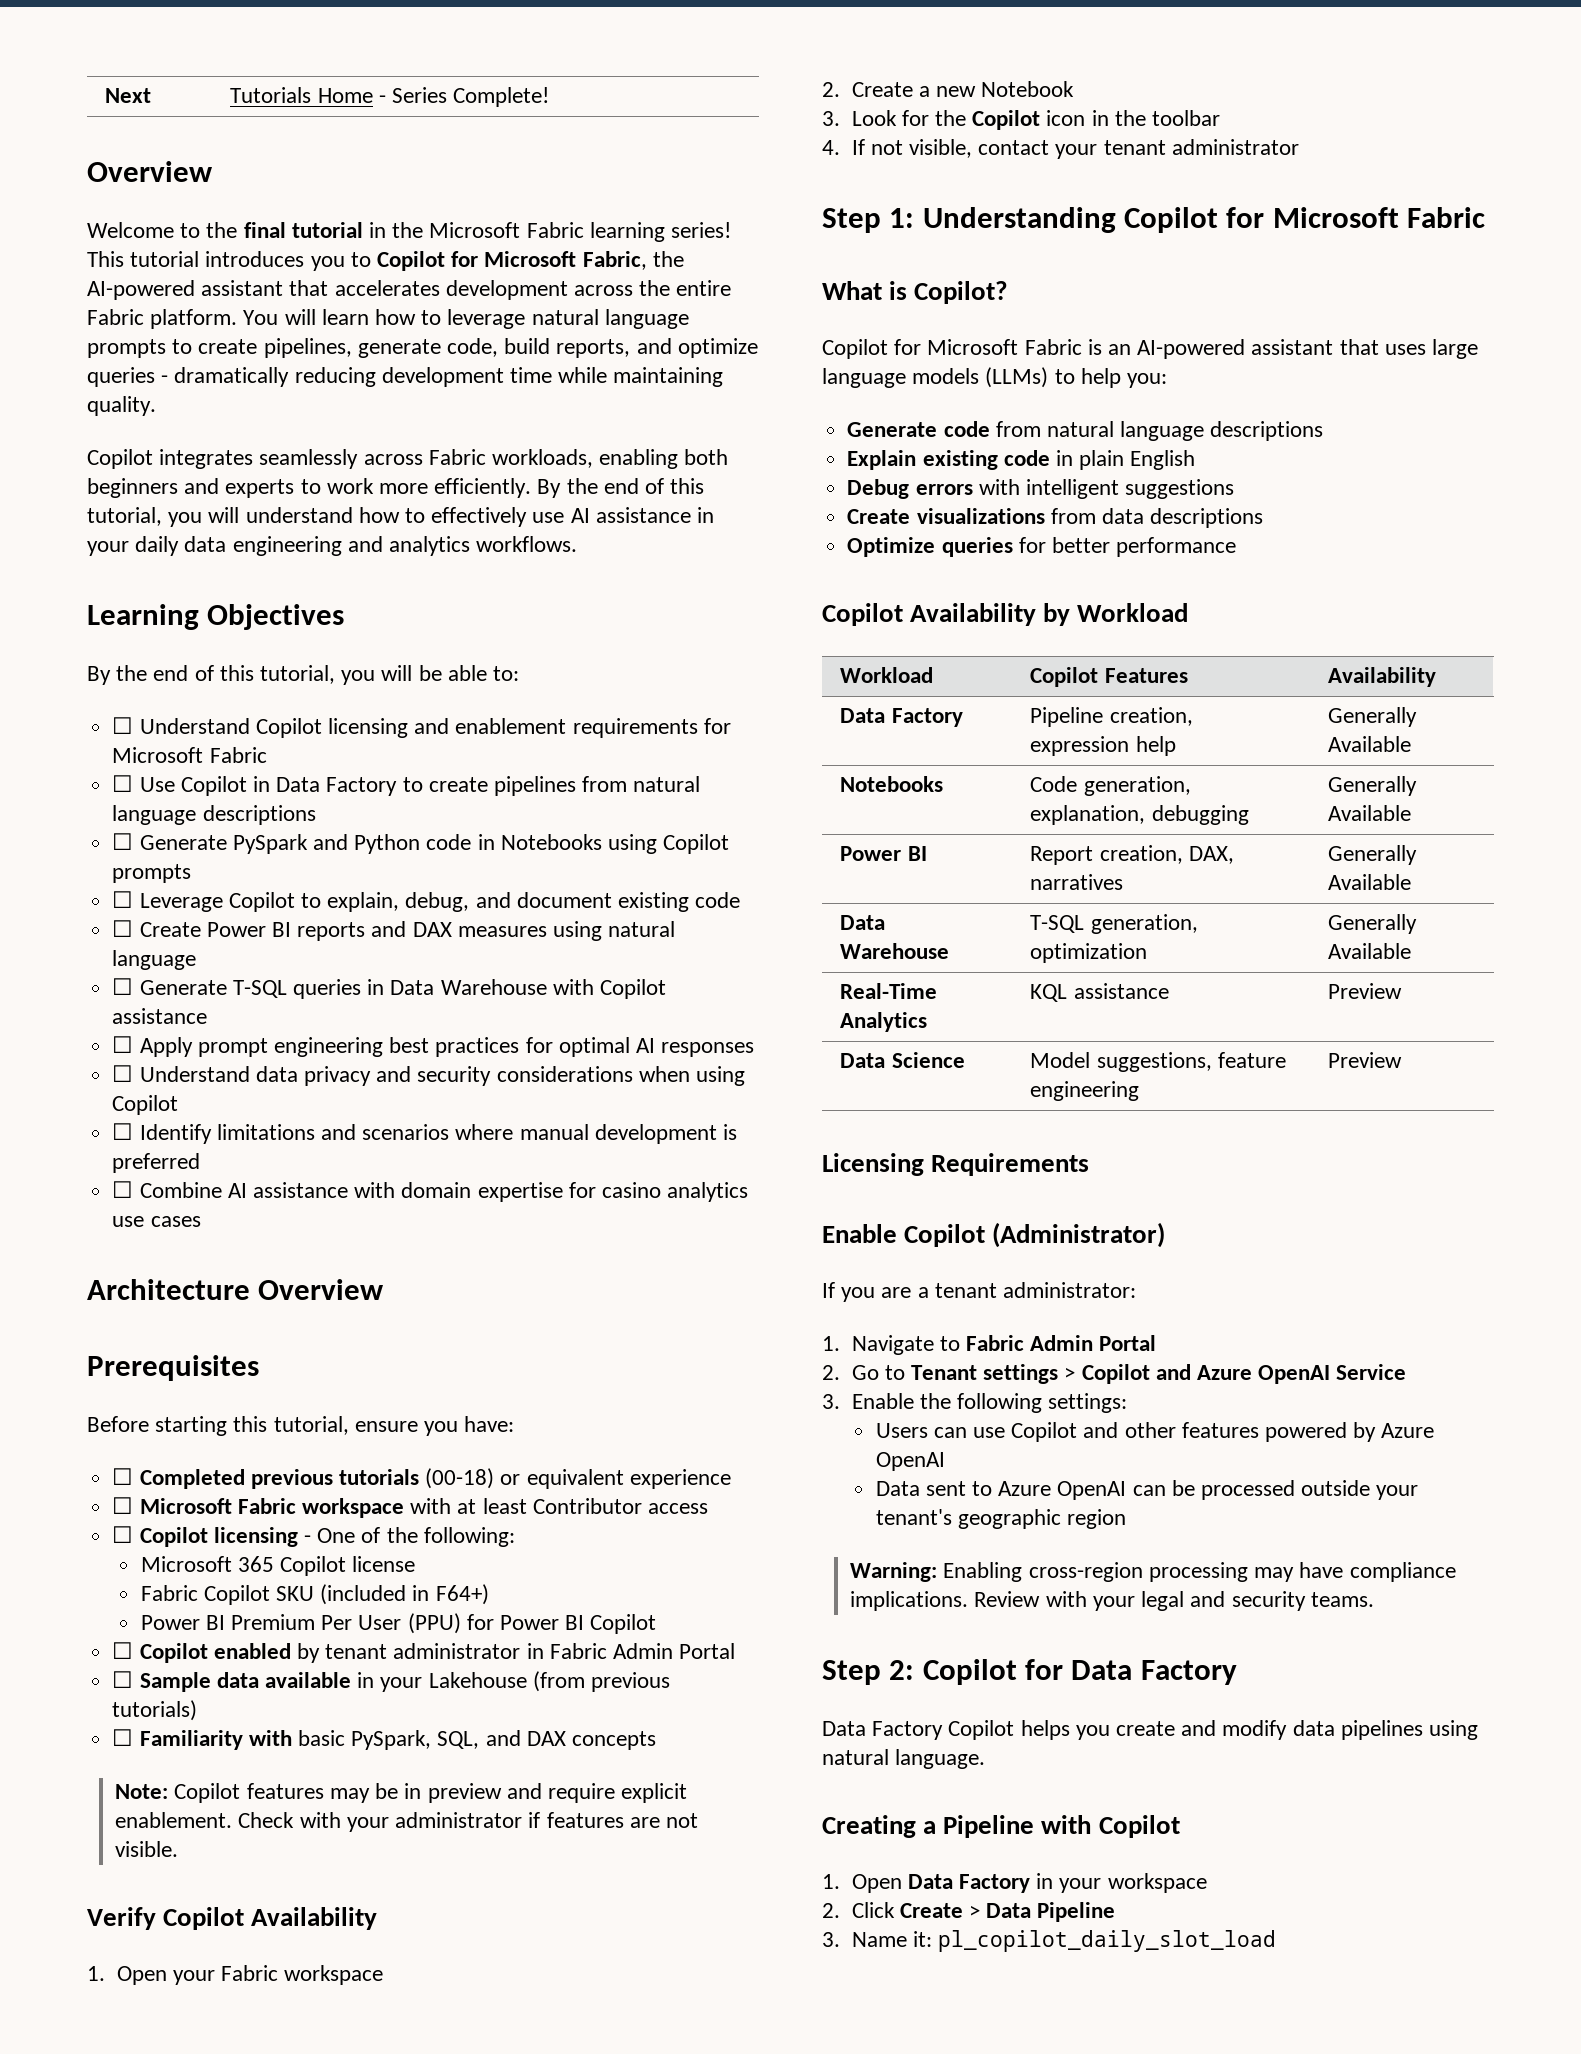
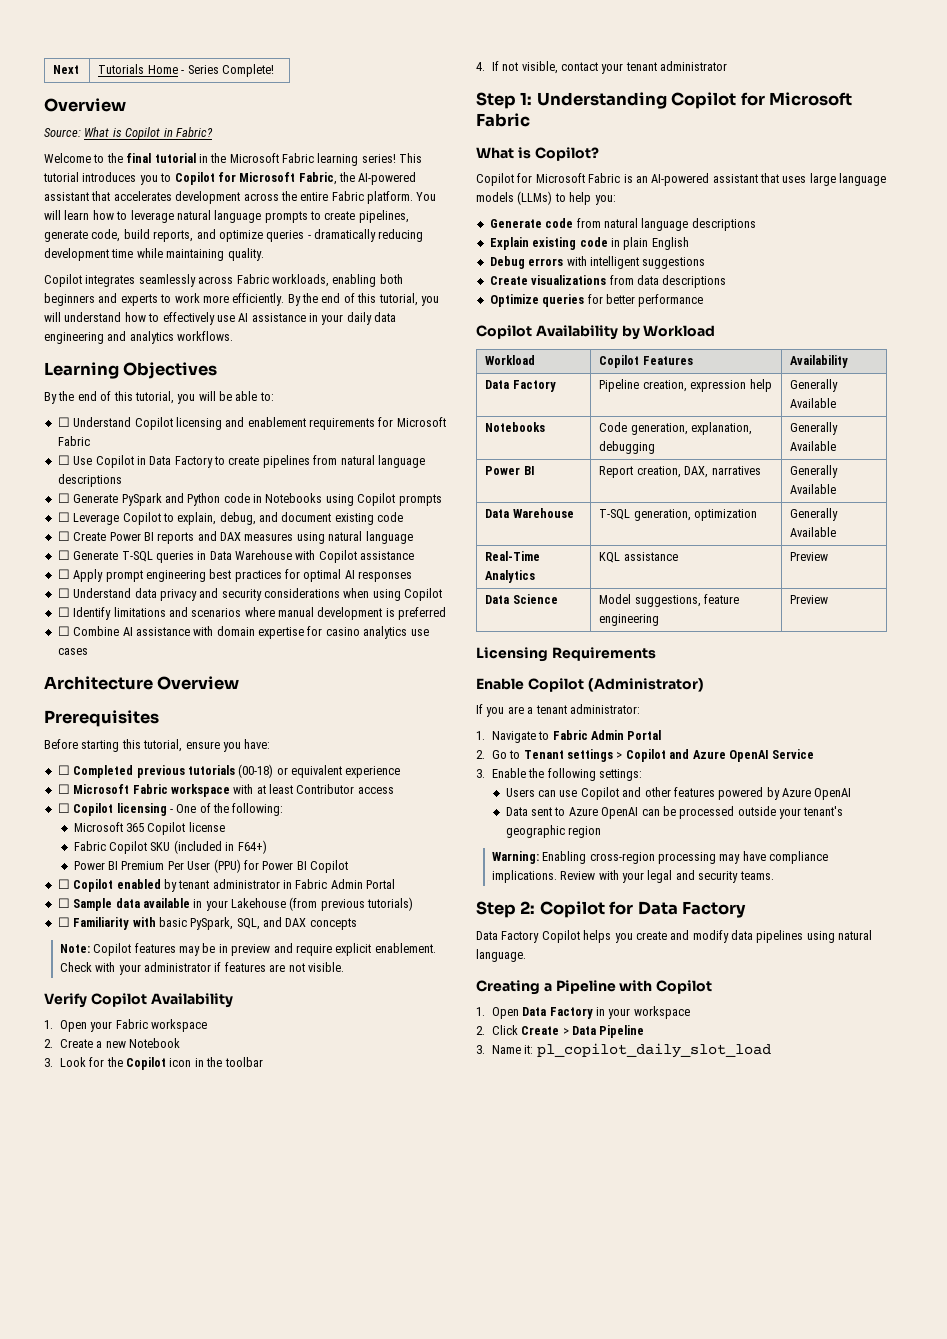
+ Source: What is Copilot in Fabric?

